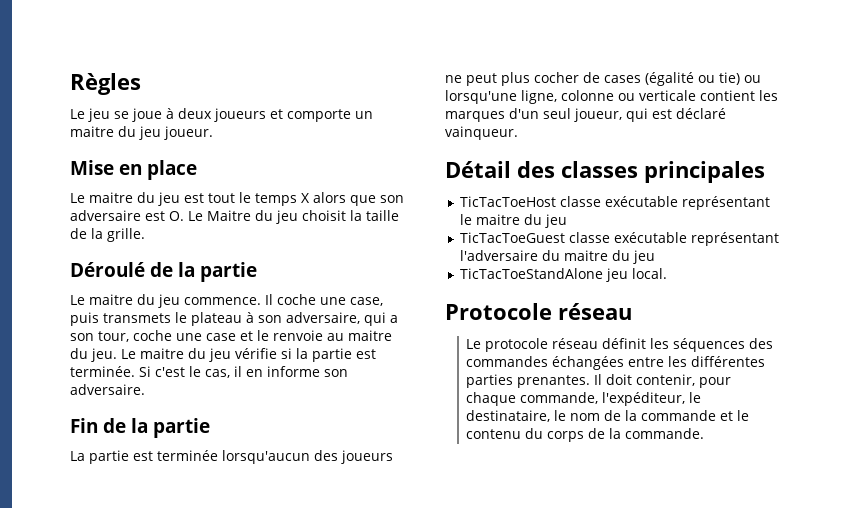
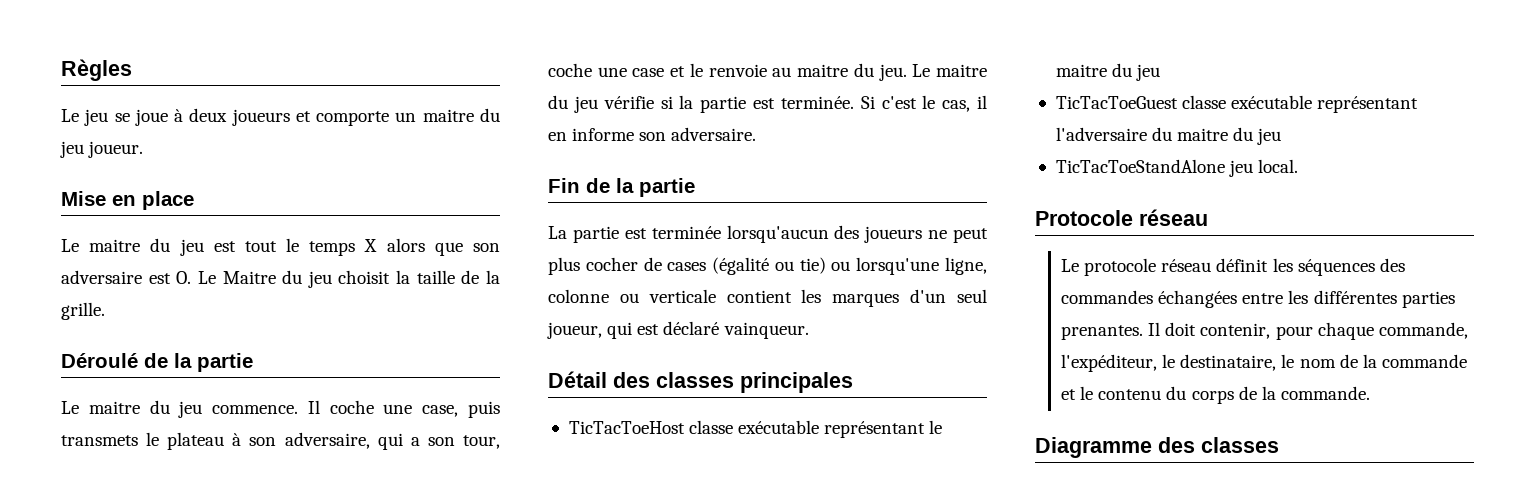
+ Diagramme des classes

